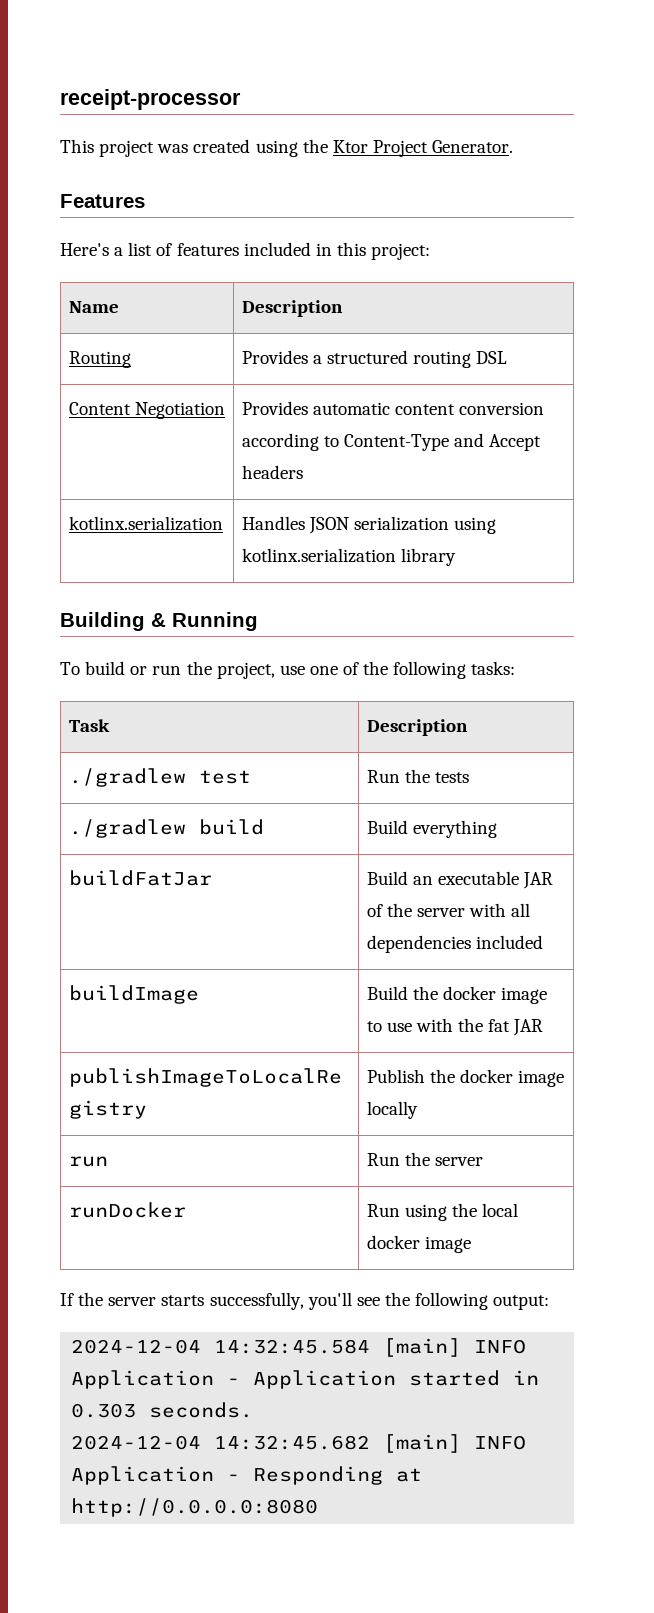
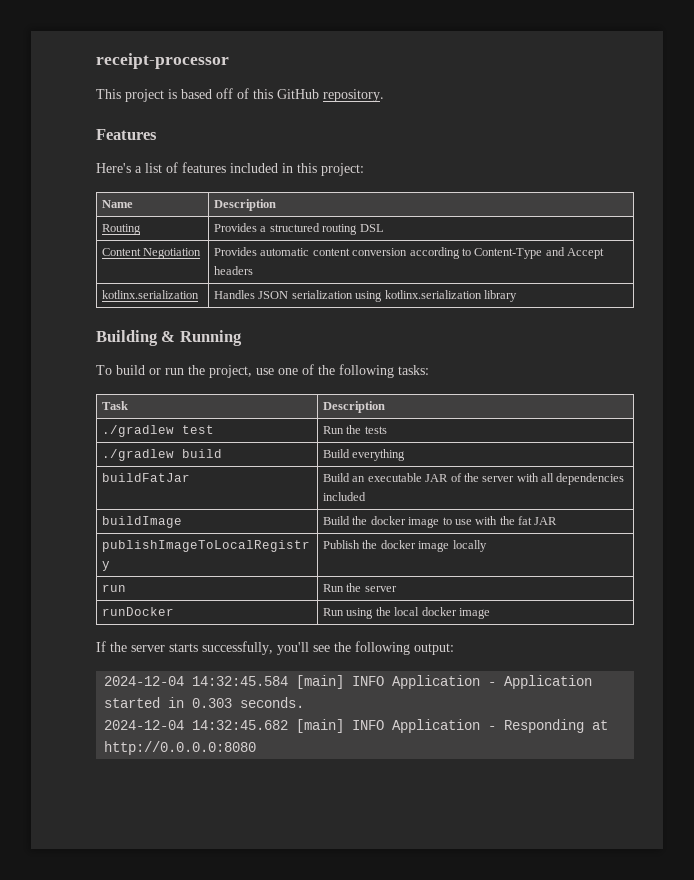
- This project was created using the Ktor Project Generator.
+ This project is based off of this GitHub repository.

